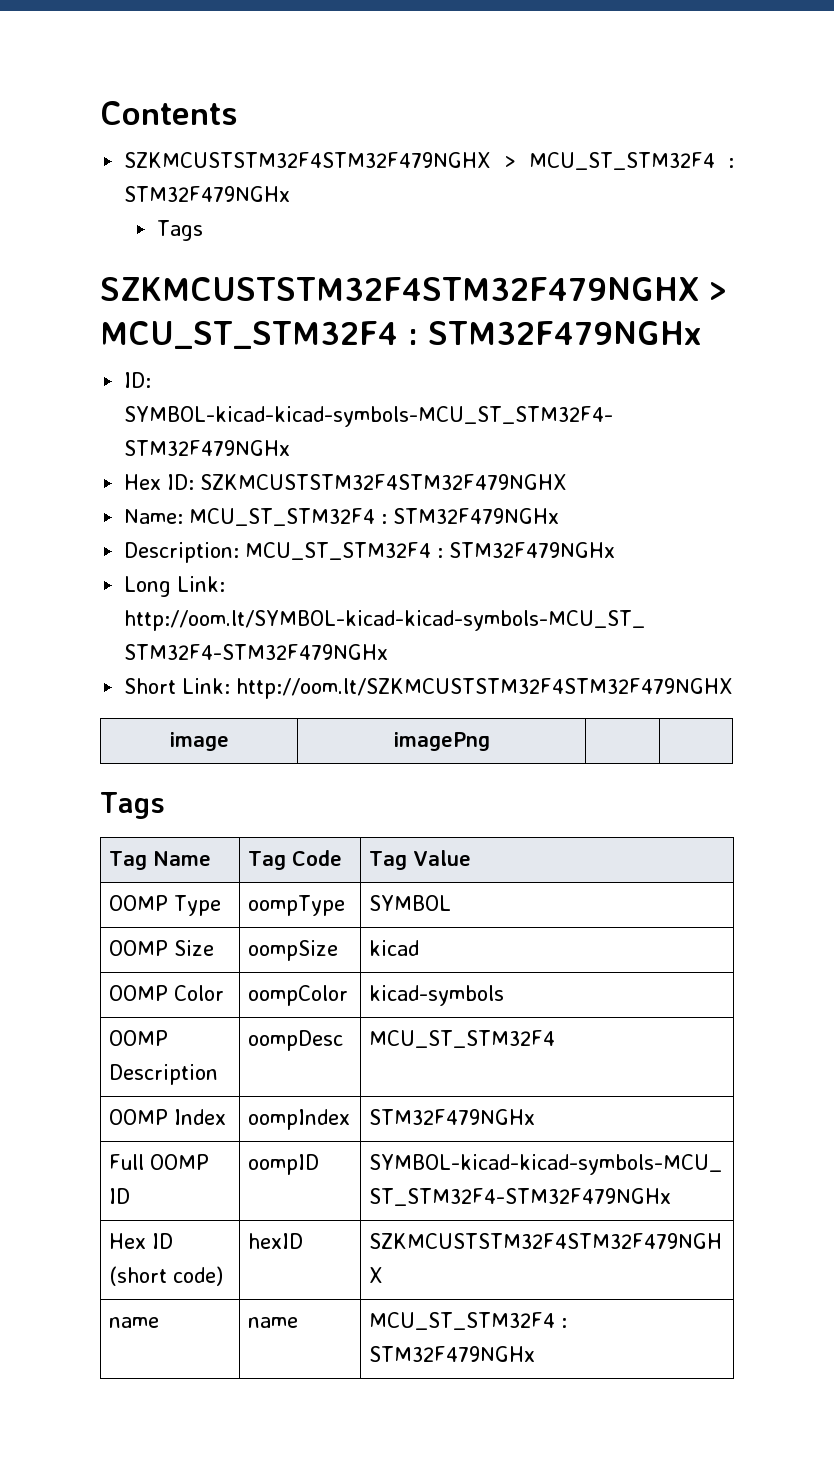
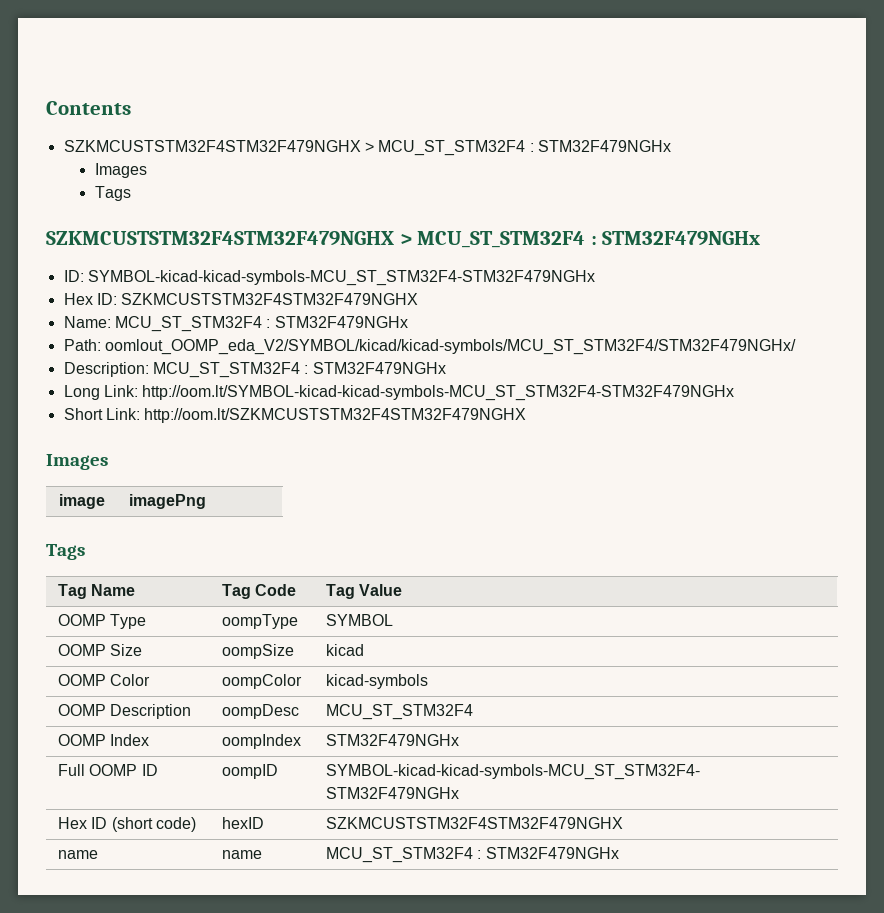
  Contents
  SZKMCUSTSTM32F4STM32F479NGHX > MCU_ST_STM32F4 : STM32F479NGHx
+ Images
+ Path: oomlout_OOMP_eda_V2/SYMBOL/kicad/kicad-symbols/MCU_ST_STM32F4/STM32F479NGHx/
  Short Link: http://oom.lt/SZKMCUSTSTM32F4STM32F479NGHX
+ Images

